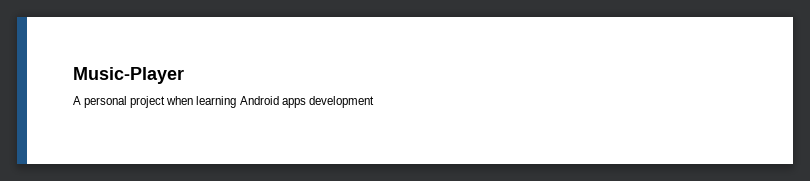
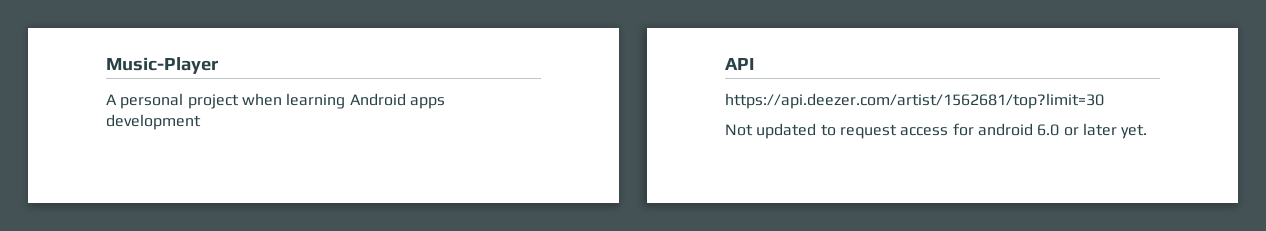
+ API
+ https://api.deezer.com/artist/1562681/top?limit=30
+ Not updated to request access for android 6.0 or later yet.

